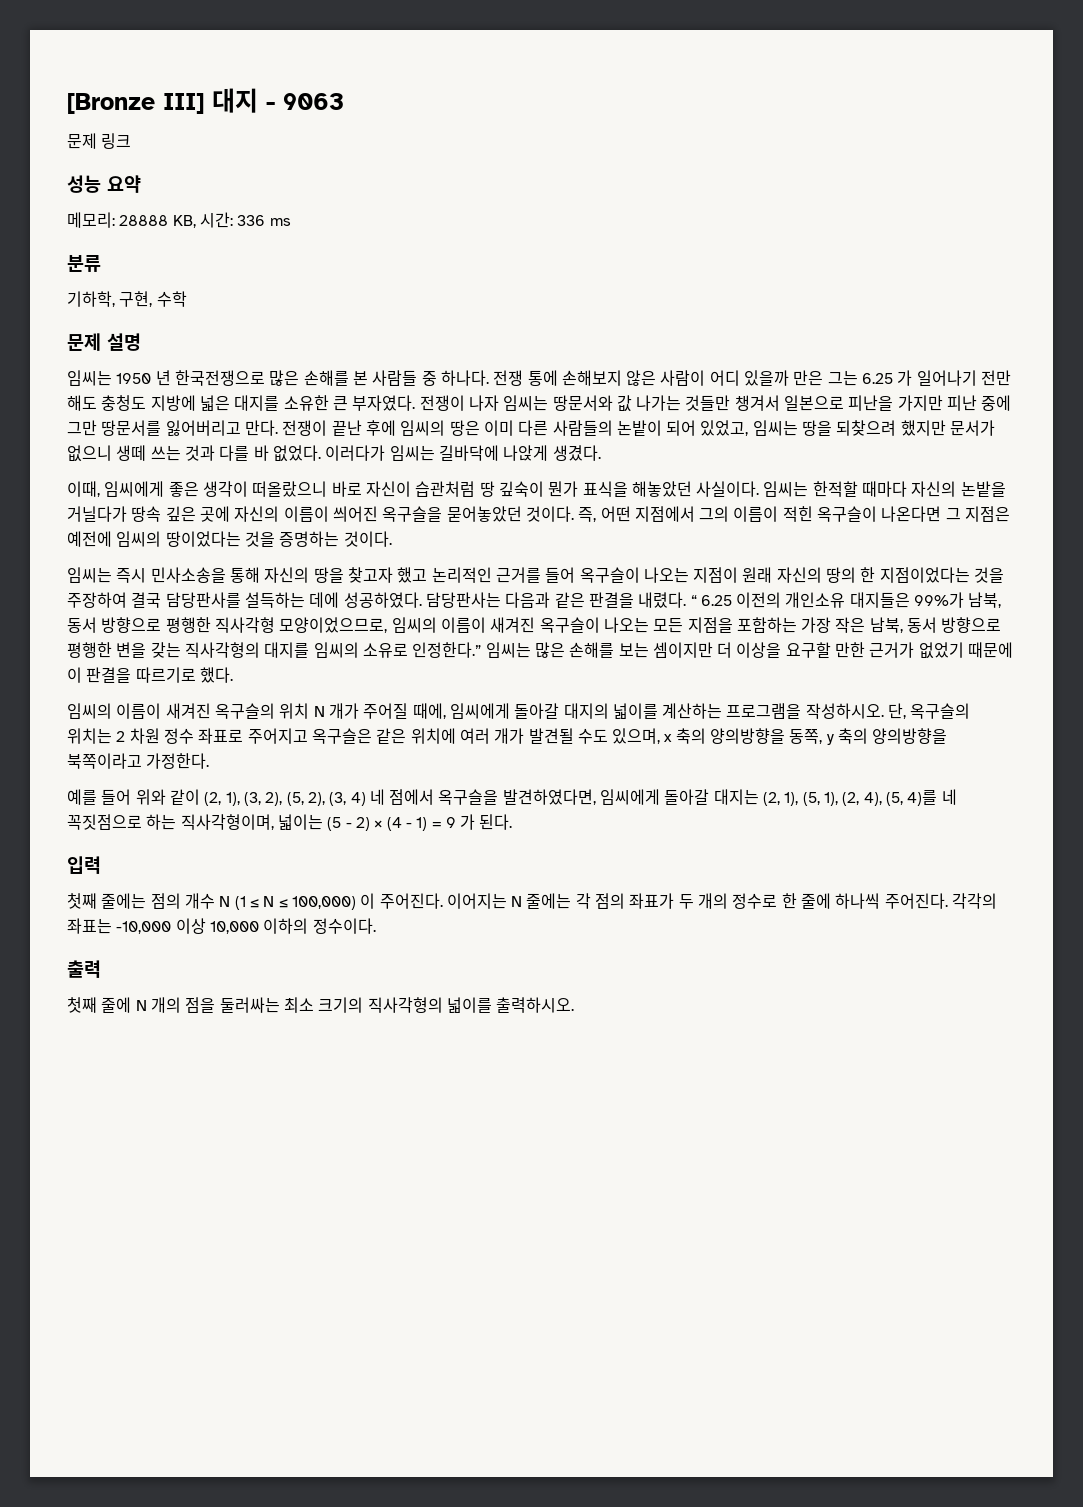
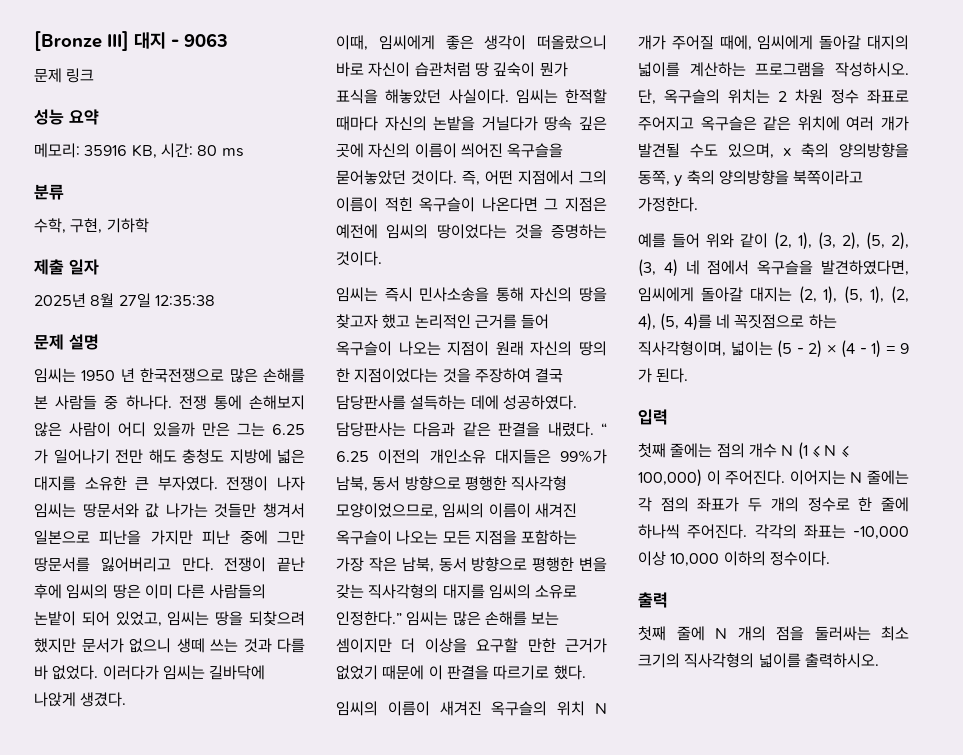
- 메모리: 28888 KB, 시간: 336 ms
+ 메모리: 35916 KB, 시간: 80 ms
- 기하학, 구현, 수학
+ 수학, 구현, 기하학
+ 제출 일자
+ 2025년 8월 27일 12:35:38

